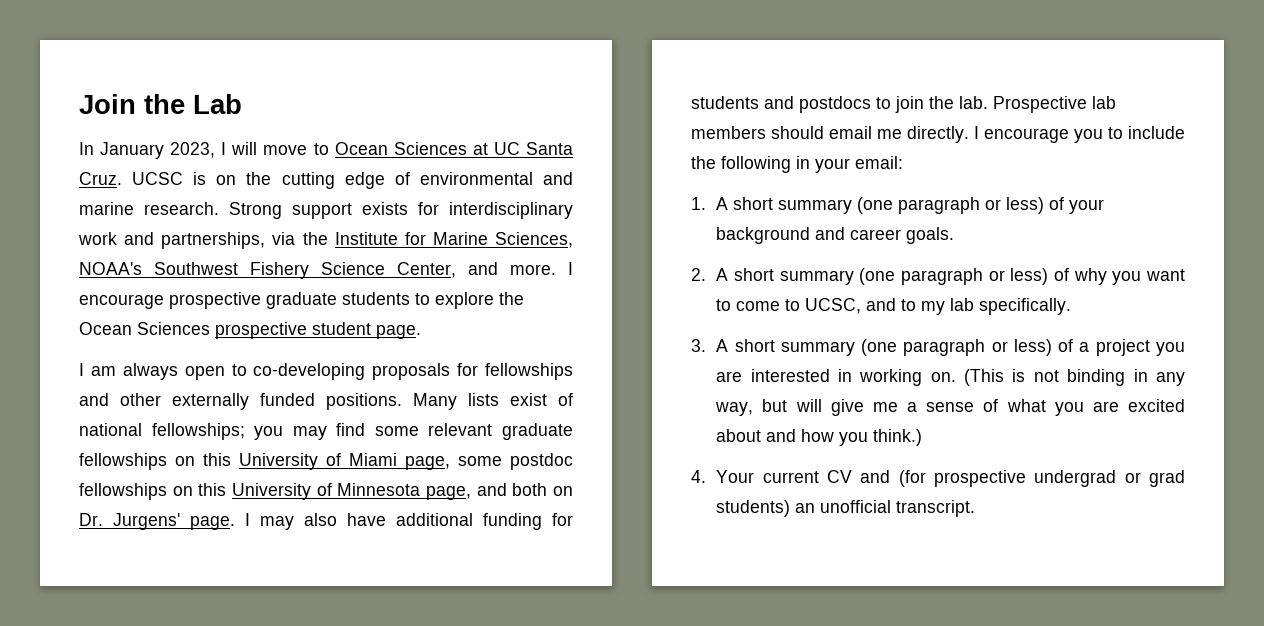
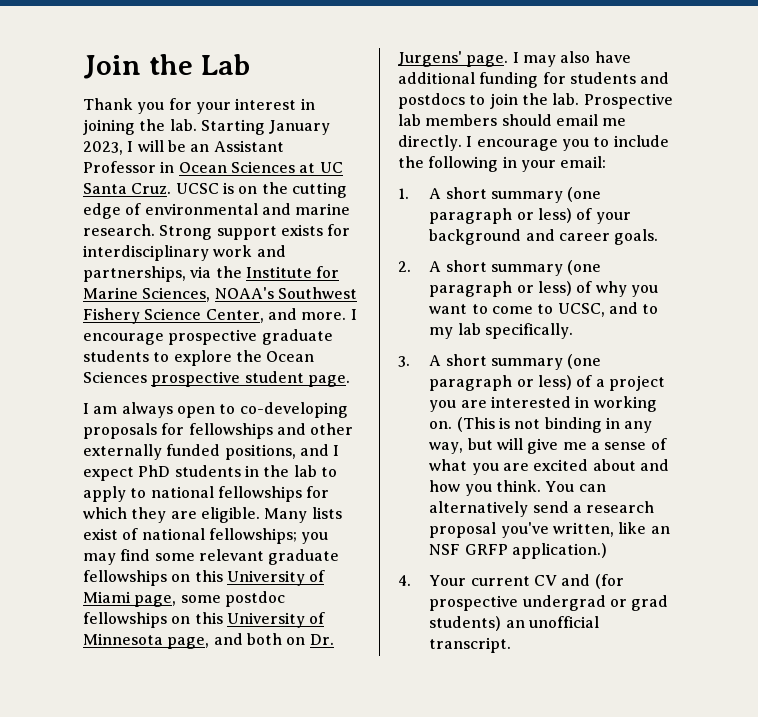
- In January 2023, I will move to Ocean Sciences at UC Santa Cruz.
+ Thank you for your interest in joining the lab. Starting January 2023, I will be an Assistant Professor in Ocean Sciences at UC Santa Cruz.
- I am always open to co-developing proposals for fellowships and other externally funded positions.
+ I am always open to co-developing proposals for fellowships and other externally funded positions, and I expect PhD students in the lab to apply to national fellowships for which they are eligible.
- (This is not binding in any way, but will give me a sense of what you are excited about and how you think.)
+ (This is not binding in any way, but will give me a sense of what you are excited about and how you think. You can alternatively send a research proposal you've written, like an NSF GRFP application.)

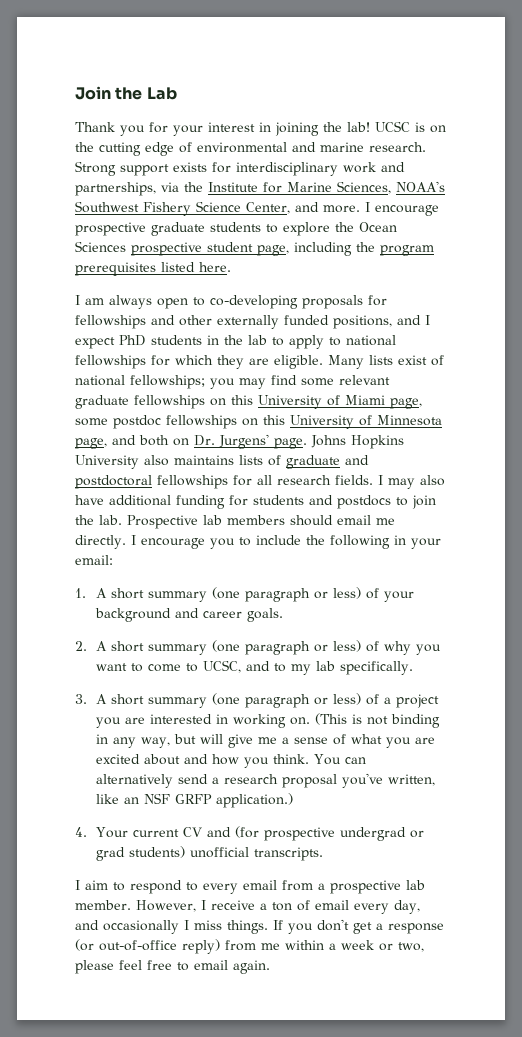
- Thank you for your interest in joining the lab. Starting January 2023, I will be an Assistant Professor in Ocean Sciences at UC Santa Cruz.
+ Thank you for your interest in joining the lab!
- I encourage prospective graduate students to explore the Ocean Sciences prospective student page.
+ I encourage prospective graduate students to explore the Ocean Sciences prospective student page, including the program prerequisites listed here.
+ Johns Hopkins University also maintains lists of graduate and postdoctoral fellowships for all research fields.
- 4. Your current CV and (for prospective undergrad or grad students) an unofficial transcript.
+ 4. Your current CV and (for prospective undergrad or grad students) unofficial transcripts.
+ I aim to respond to every email from a prospective lab member. However, I receive a ton of email every day, and occasionally I miss things. If you don't get a response (or out-of-office reply) from me within a week or two, please feel free to email again.

